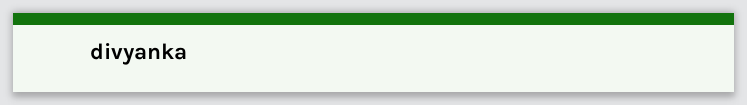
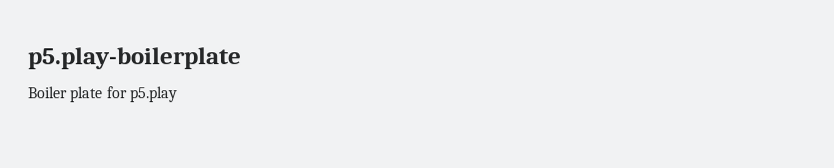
- divyanka
+ p5.play-boilerplate
+ Boiler plate for p5.play

